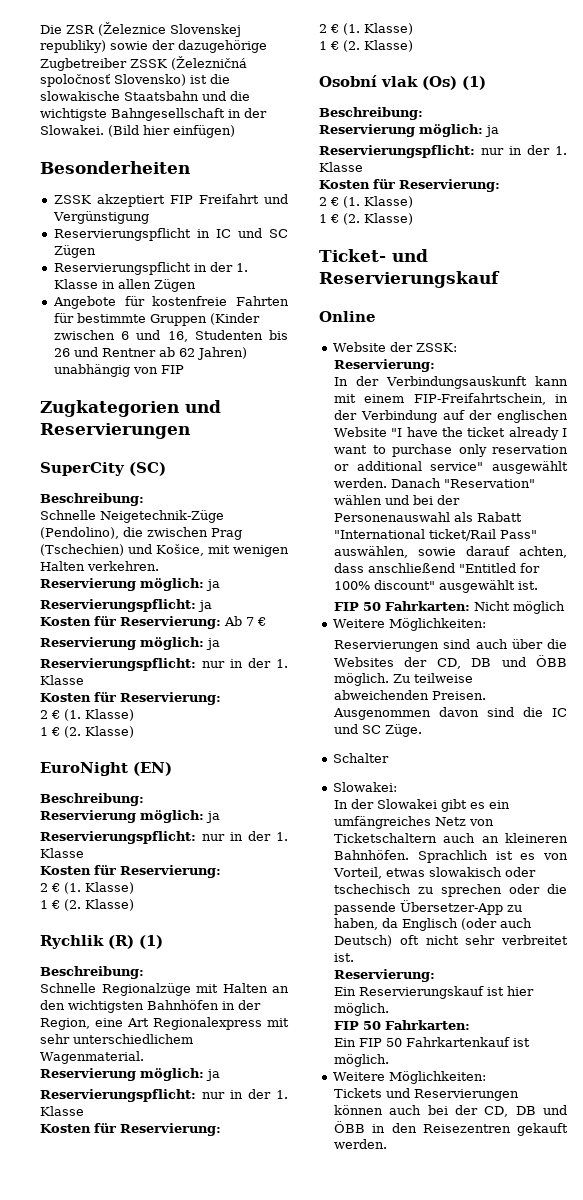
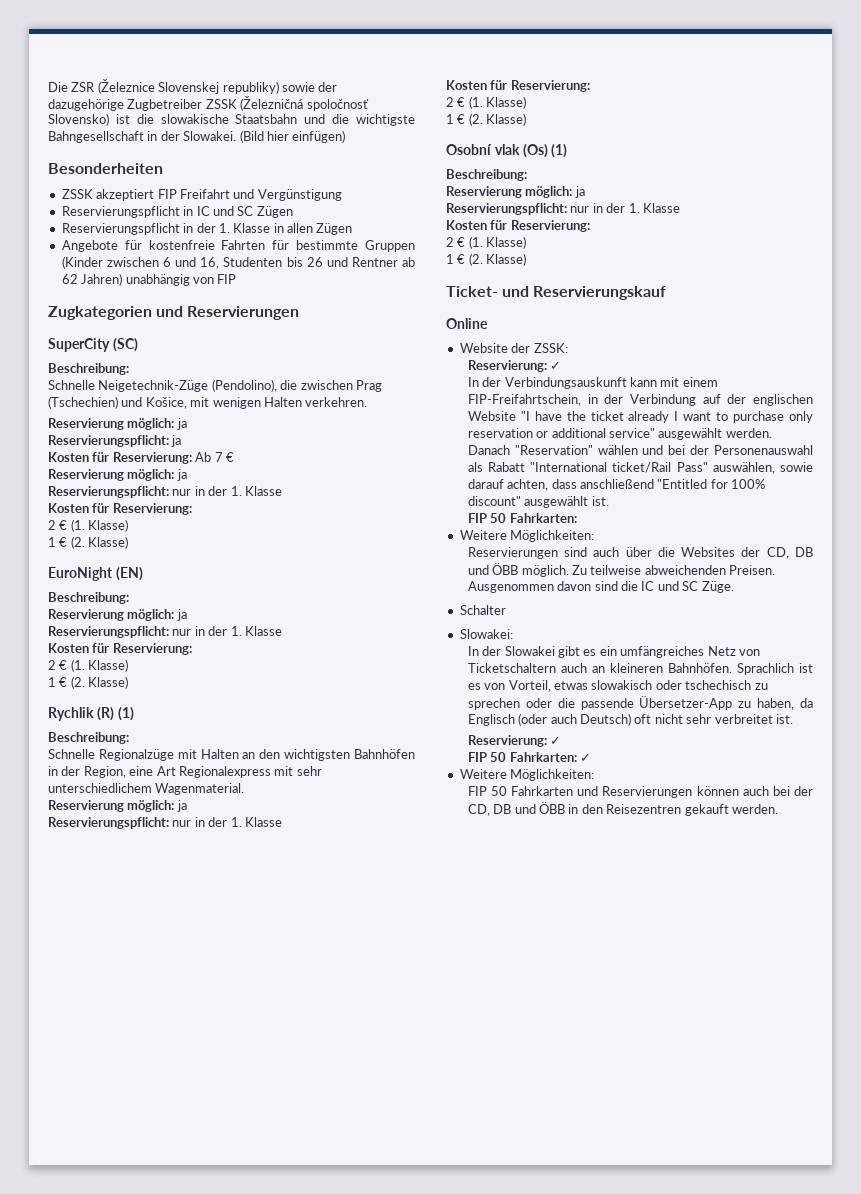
  Website der ZSSK:
- Reservierung:
+ Reservierung: ✓
  Danach "Reservation" wählen und bei der Personenauswahl als Rabatt "International ticket/Rail Pass" auswählen, sowie darauf achten, dass anschließend "Entitled for 100% discount" ausgewählt ist.
- FIP 50 Fahrkarten: Nicht möglich
+ FIP 50 Fahrkarten:
  Sprachlich ist es von Vorteil, etwas slowakisch oder tschechisch zu sprechen oder die passende Übersetzer-App zu haben, da Englisch (oder auch Deutsch) oft nicht sehr verbreitet ist.
- Reservierung:
- Ein Reservierungskauf ist hier möglich.
- FIP 50 Fahrkarten:
- Ein FIP 50 Fahrkartenkauf ist möglich.
+ Reservierung: ✓
+ FIP 50 Fahrkarten: ✓
  Weitere Möglichkeiten:
- Tickets und Reservierungen können auch bei der CD, DB und ÖBB in den Reisezentren gekauft werden.
+ FIP 50 Fahrkarten und Reservierungen können auch bei der CD, DB und ÖBB in den Reisezentren gekauft werden.

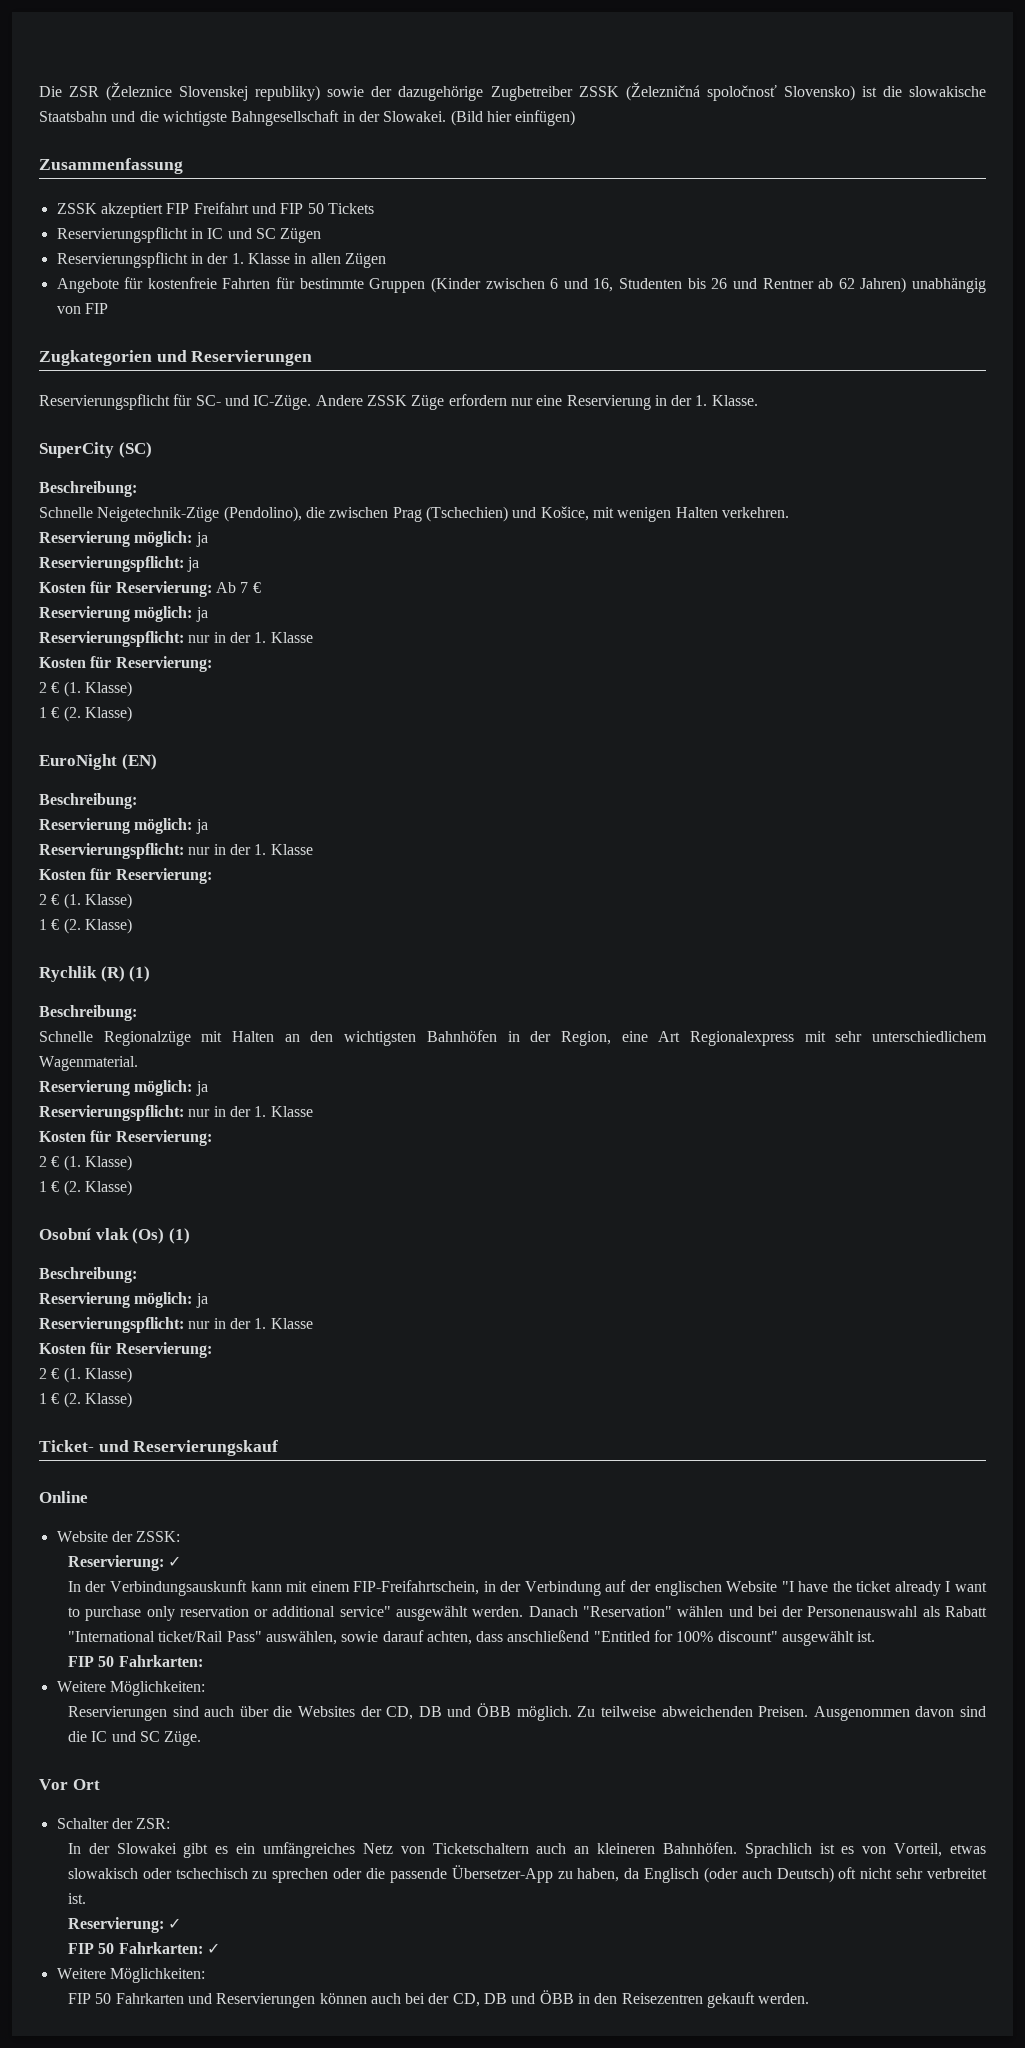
- Besonderheiten
+ Zusammenfassung
- ZSSK akzeptiert FIP Freifahrt und Vergünstigung
+ ZSSK akzeptiert FIP Freifahrt und FIP 50 Tickets
+ Reservierungspflicht für SC- und IC-Züge. Andere ZSSK Züge erfordern nur eine Reservierung in der 1. Klasse.
+ Vor Ort
- Schalter
- Slowakei:
+ Schalter der ZSR:

